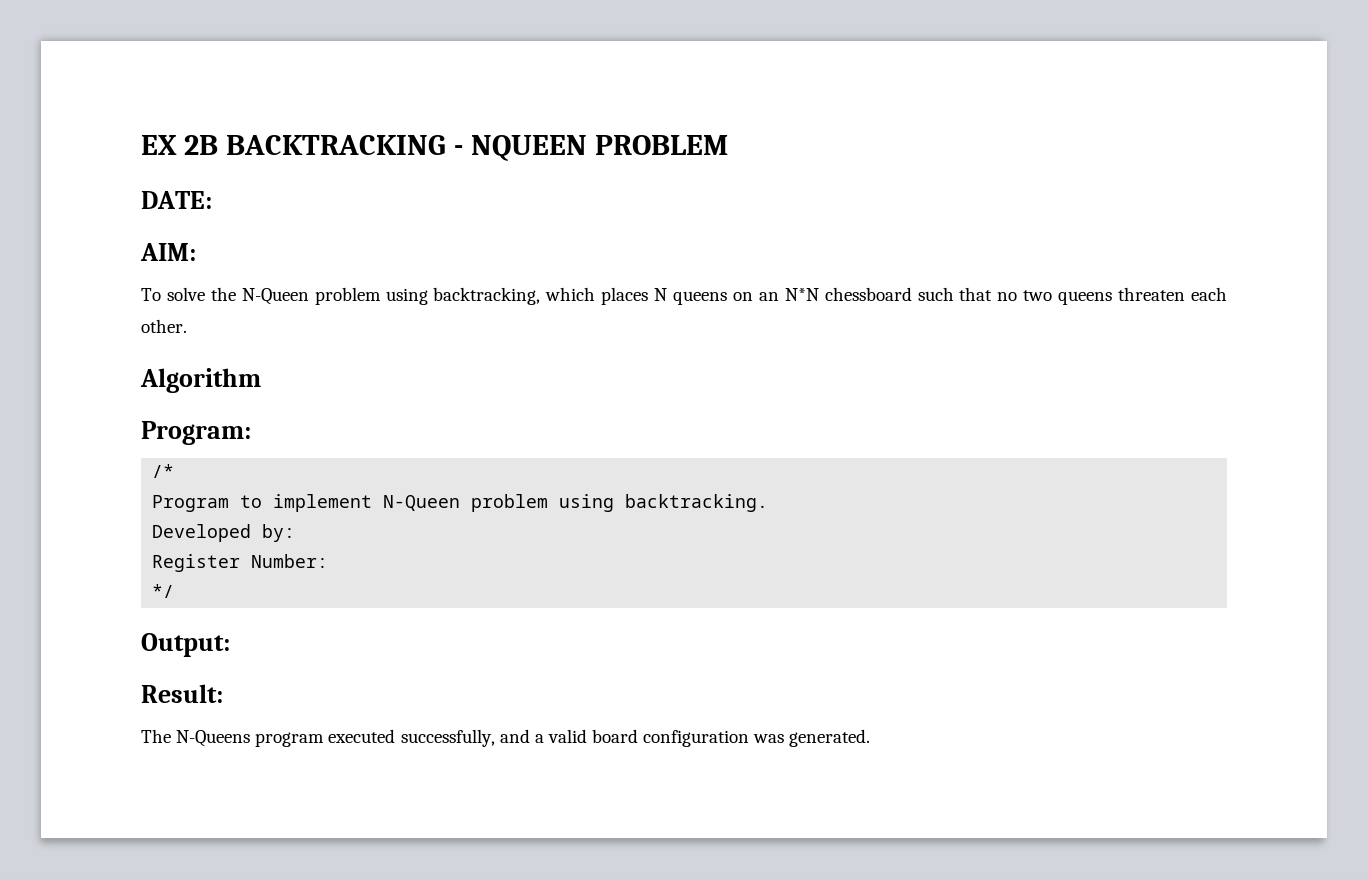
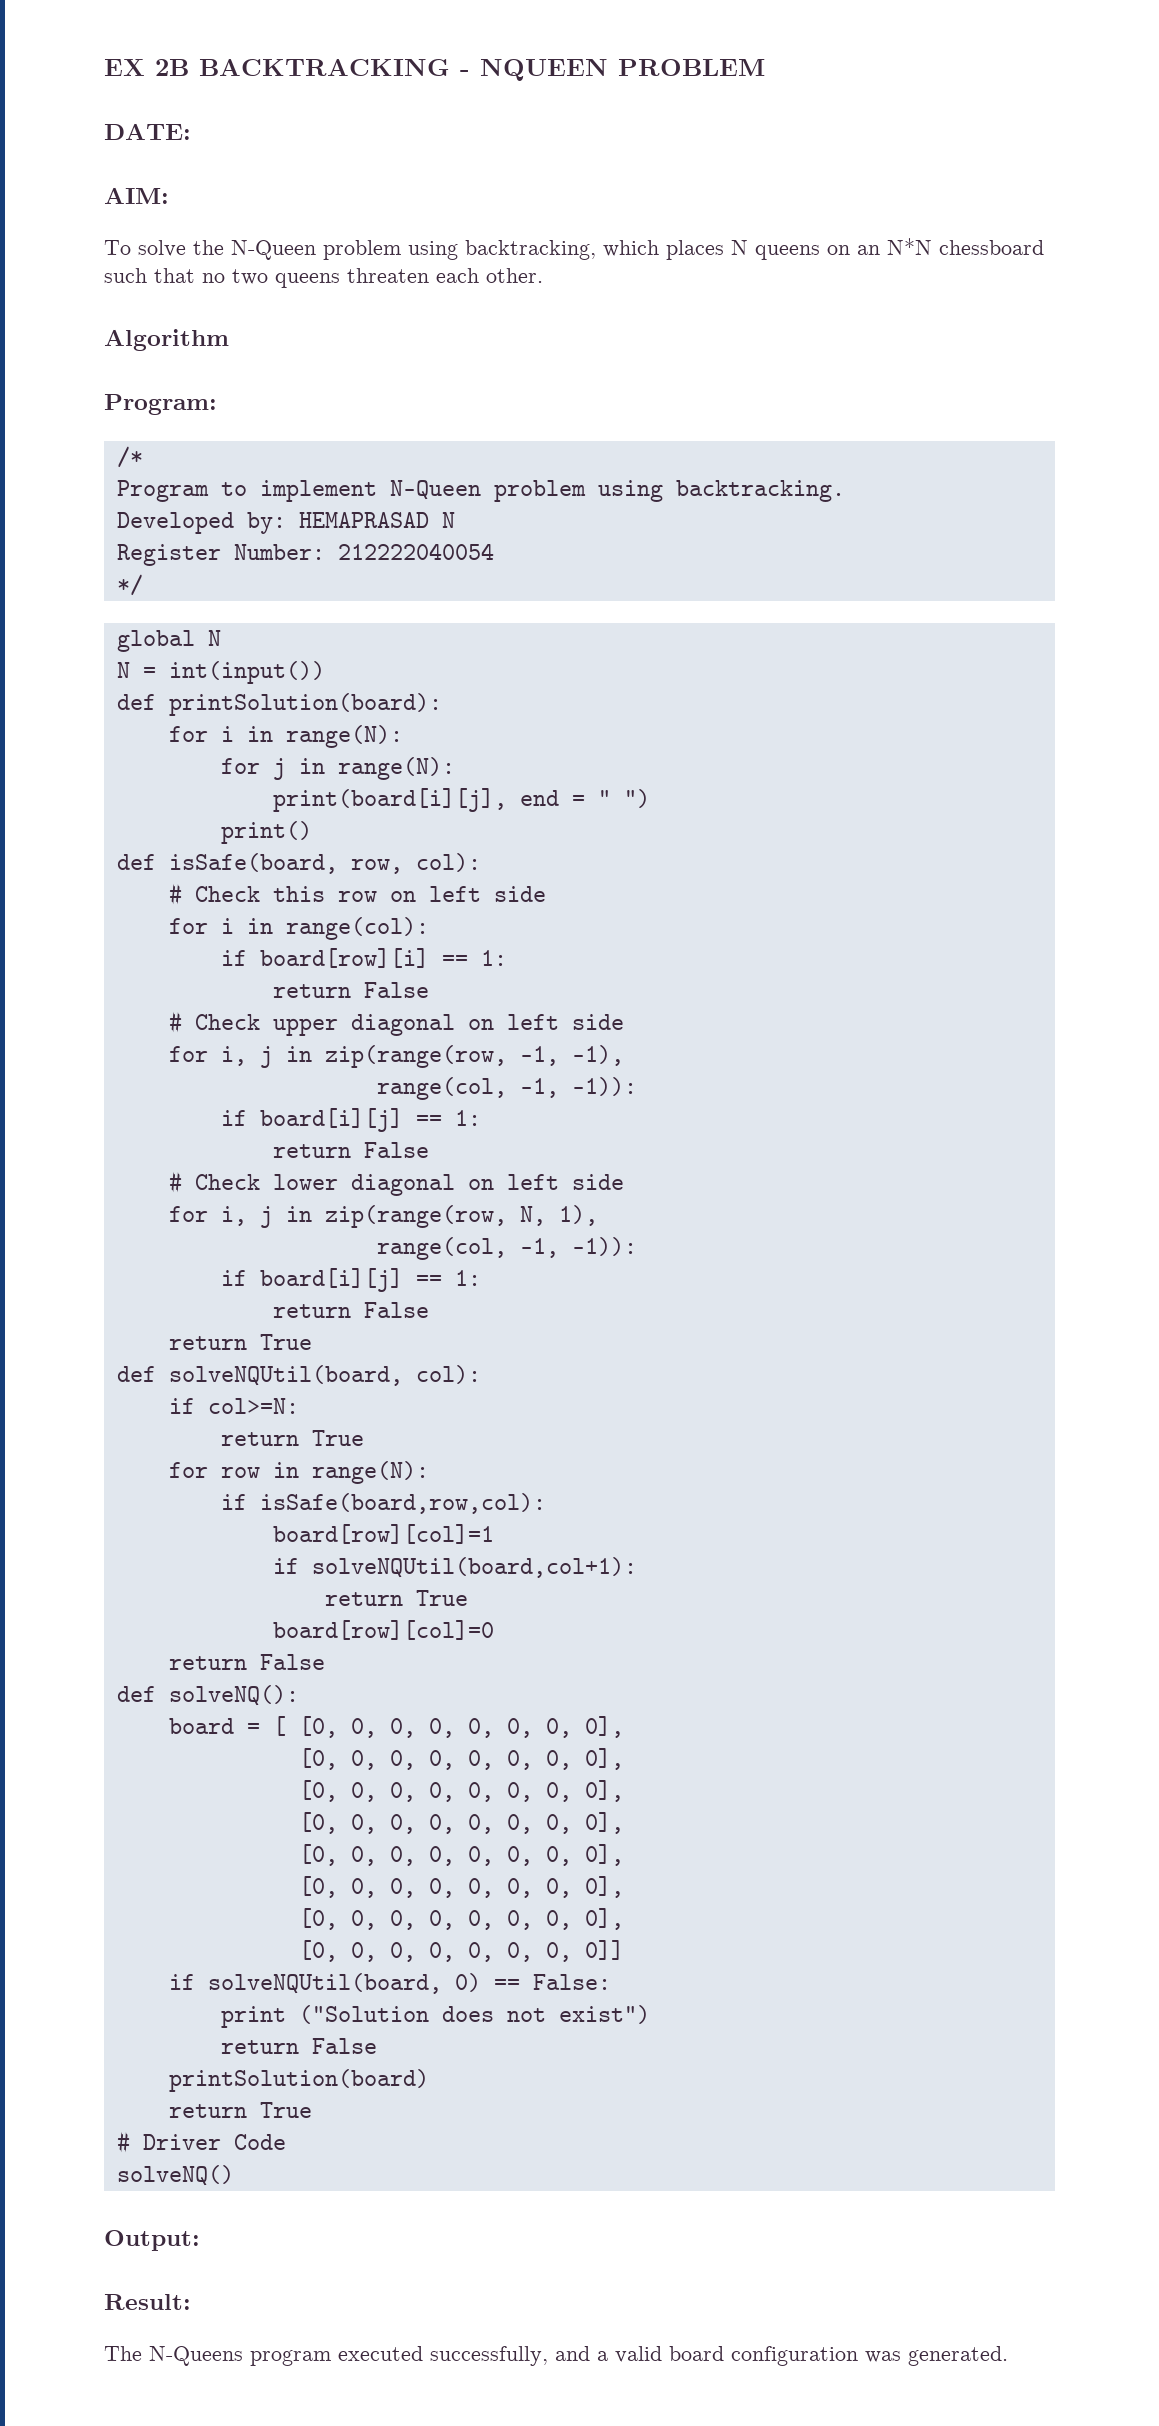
- Developed by:
+ Developed by: HEMAPRASAD N
- Register Number:
+ Register Number: 212222040054
+ global N
+ N = int(input())
+ def printSolution(board):
+ for i in range(N):
+ for j in range(N):
+ print(board[i][j], end = " ")
+ print()
+ def isSafe(board, row, col):
+ # Check this row on left side
+ for i in range(col):
+ if board[row][i] == 1:
+ return False
+ # Check upper diagonal on left side
+ for i, j in zip(range(row, -1, -1),
+ range(col, -1, -1)):
+ if board[i][j] == 1:
+ return False
+ # Check lower diagonal on left side
+ for i, j in zip(range(row, N, 1),
+ range(col, -1, -1)):
+ if board[i][j] == 1:
+ return False
+ return True
+ def solveNQUtil(board, col):
+ if col>=N:
+ return True
+ for row in range(N):
+ if isSafe(board,row,col):
+ board[row][col]=1
+ if solveNQUtil(board,col+1):
+ return True
+ board[row][col]=0
+ return False
+ def solveNQ():
+ board = [ [0, 0, 0, 0, 0, 0, 0, 0],
+ [0, 0, 0, 0, 0, 0, 0, 0],
+ [0, 0, 0, 0, 0, 0, 0, 0],
+ [0, 0, 0, 0, 0, 0, 0, 0],
+ [0, 0, 0, 0, 0, 0, 0, 0],
+ [0, 0, 0, 0, 0, 0, 0, 0],
+ [0, 0, 0, 0, 0, 0, 0, 0],
+ [0, 0, 0, 0, 0, 0, 0, 0]]
+ if solveNQUtil(board, 0) == False:
+ print ("Solution does not exist")
+ return False
+ printSolution(board)
+ return True
+ # Driver Code
+ solveNQ()

